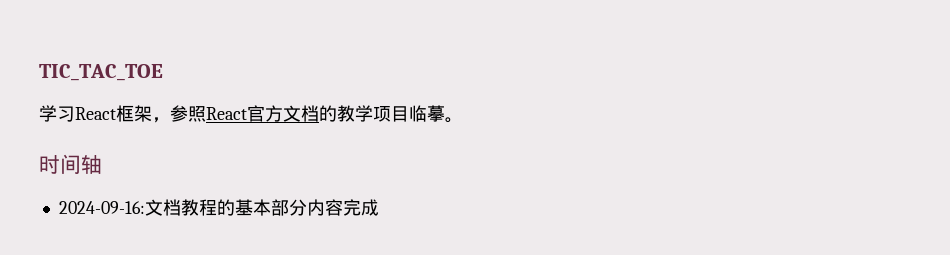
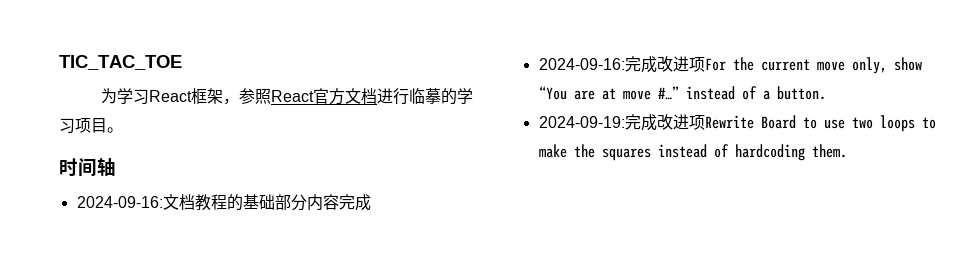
- 学习React框架，参照React官方文档的教学项目临摹。
+ 为学习React框架，参照React官方文档进行临摹的学习项目。
- 2024-09-16:文档教程的基本部分内容完成
+ 2024-09-16:文档教程的基础部分内容完成
+ 2024-09-16:完成改进项For the current move only, show “You are at move #…” instead of a button.
+ 2024-09-19:完成改进项Rewrite Board to use two loops to make the squares instead of hardcoding them.

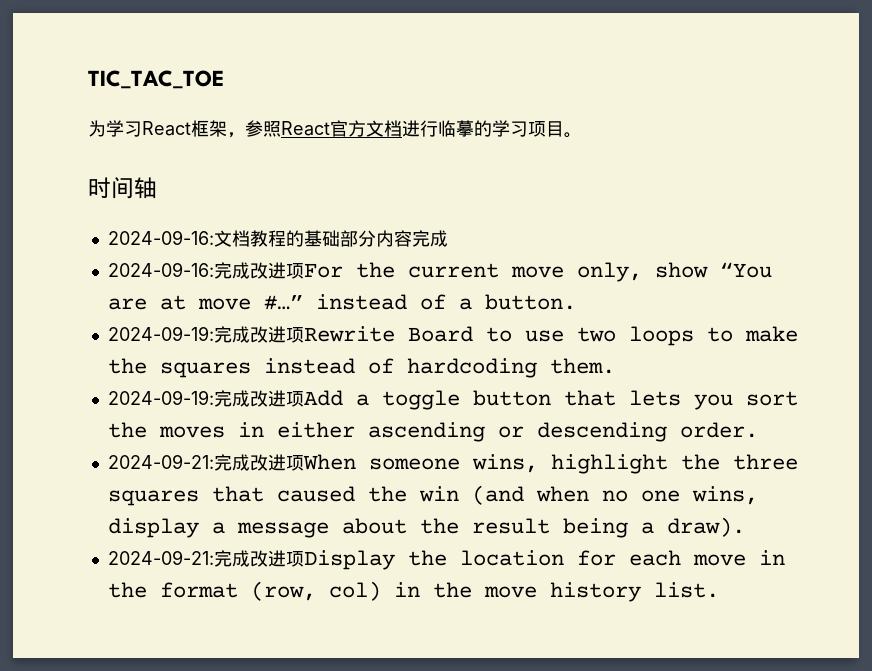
+ 2024-09-19:完成改进项Add a toggle button that lets you sort the moves in either ascending or descending order.
+ 2024-09-21:完成改进项When someone wins, highlight the three squares that caused the win (and when no one wins, display a message about the result being a draw).
+ 2024-09-21:完成改进项Display the location for each move in the format (row, col) in the move history list.

